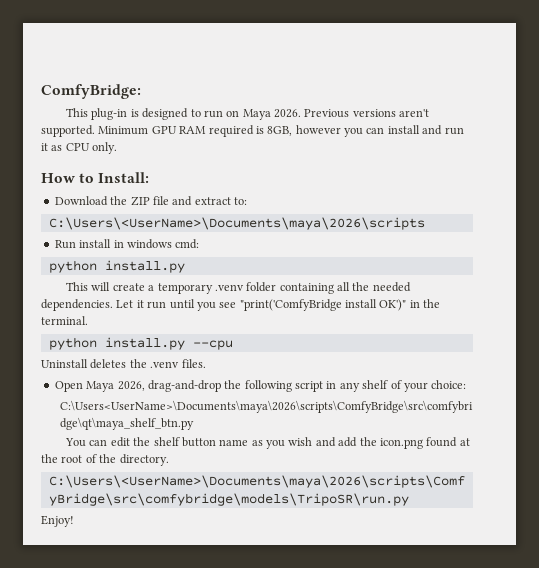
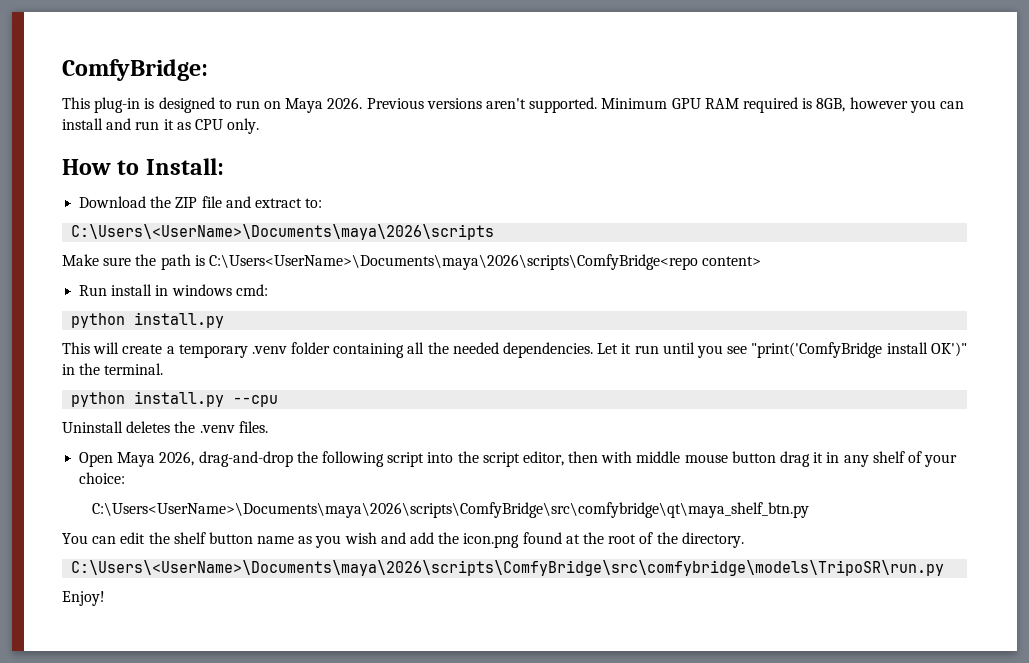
+ Make sure the path is C:\Users<UserName>\Documents\maya\2026\scripts\ComfyBridge<repo content>
- Open Maya 2026, drag-and-drop the following script in any shelf of your choice:
+ Open Maya 2026, drag-and-drop the following script into the script editor, then with middle mouse button drag it in any shelf of your choice:

